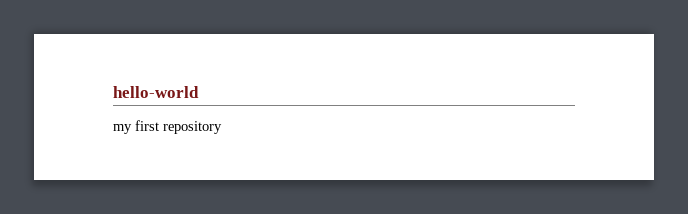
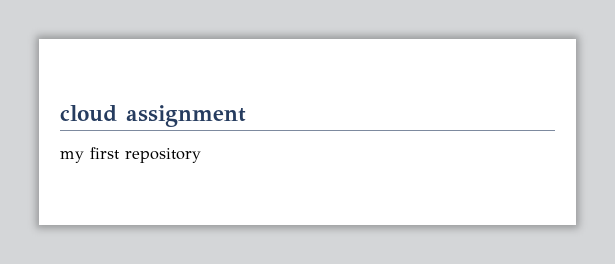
- hello-world
+ cloud assignment

